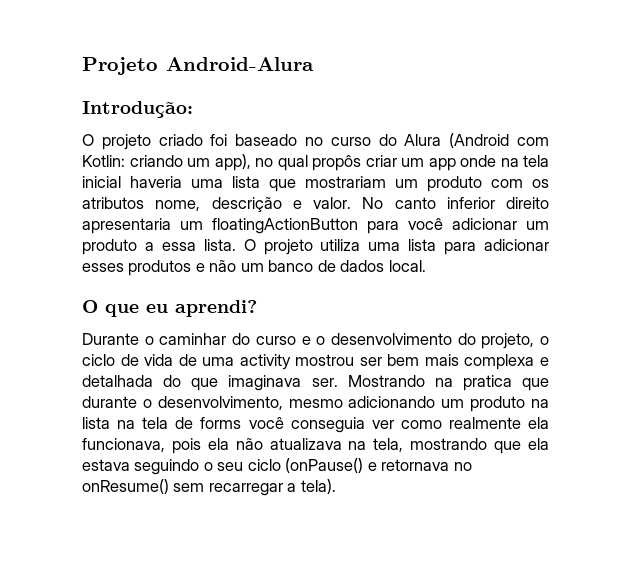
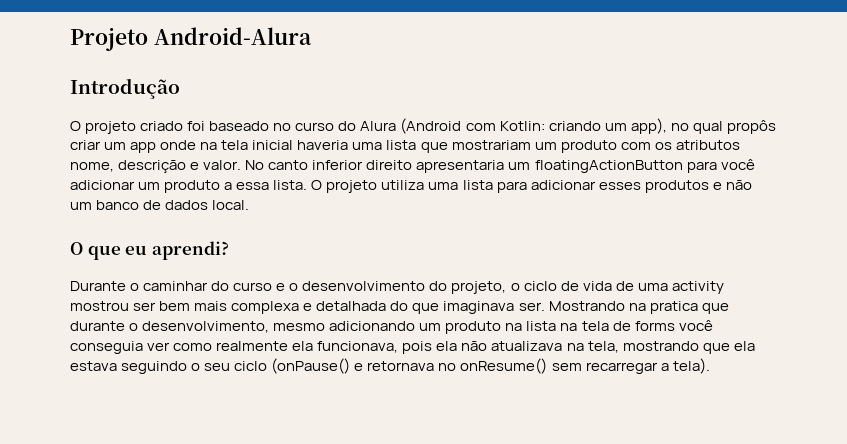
- Introdução:
+ Introdução

